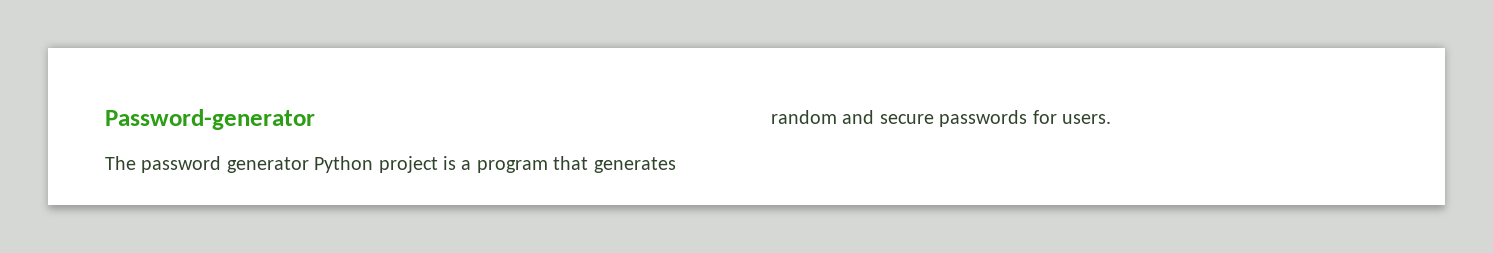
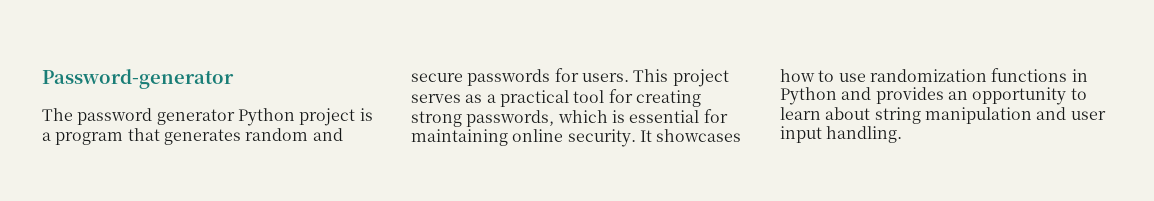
+ This project serves as a practical tool for creating strong passwords, which is essential for maintaining online security. It showcases how to use randomization functions in Python and provides an opportunity to learn about string manipulation and user input handling.

